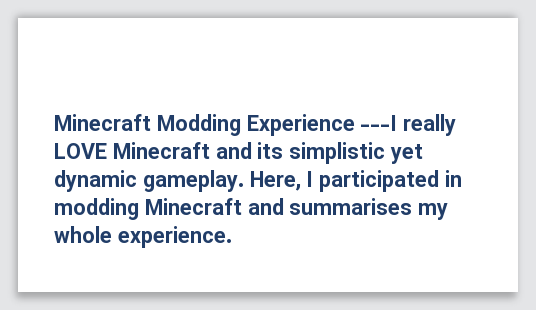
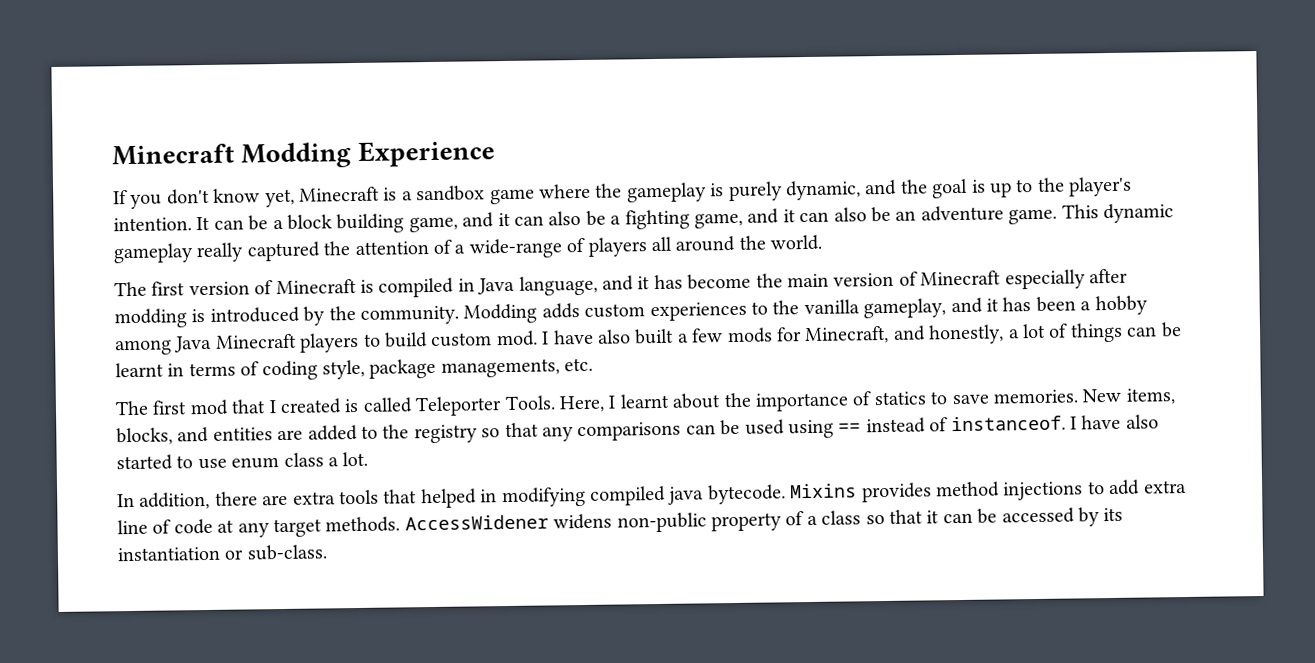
- Minecraft Modding Experience ---I really LOVE Minecraft and its simplistic yet dynamic gameplay. Here, I participated in modding Minecraft and summarises my whole experience.
+ Minecraft Modding Experience
+ If you don't know yet, Minecraft is a sandbox game where the gameplay is purely dynamic, and the goal is up to the player's intention. It can be a block building game, and it can also be a fighting game, and it can also be an adventure game. This dynamic gameplay really captured the attention of a wide-range of players all around the world.
+ The first version of Minecraft is compiled in Java language, and it has become the main version of Minecraft especially after modding is introduced by the community. Modding adds custom experiences to the vanilla gameplay, and it has been a hobby among Java Minecraft players to build custom mod. I have also built a few mods for Minecraft, and honestly, a lot of things can be learnt in terms of coding style, package managements, etc.
+ The first mod that I created is called Teleporter Tools. Here, I learnt about the importance of statics to save memories. New items, blocks, and entities are added to the registry so that any comparisons can be used using == instead of instanceof. I have also started to use enum class a lot.
+ In addition, there are extra tools that helped in modifying compiled java bytecode. Mixins provides method injections to add extra line of code at any target methods. AccessWidener widens non-public property of a class so that it can be accessed by its instantiation or sub-class.

